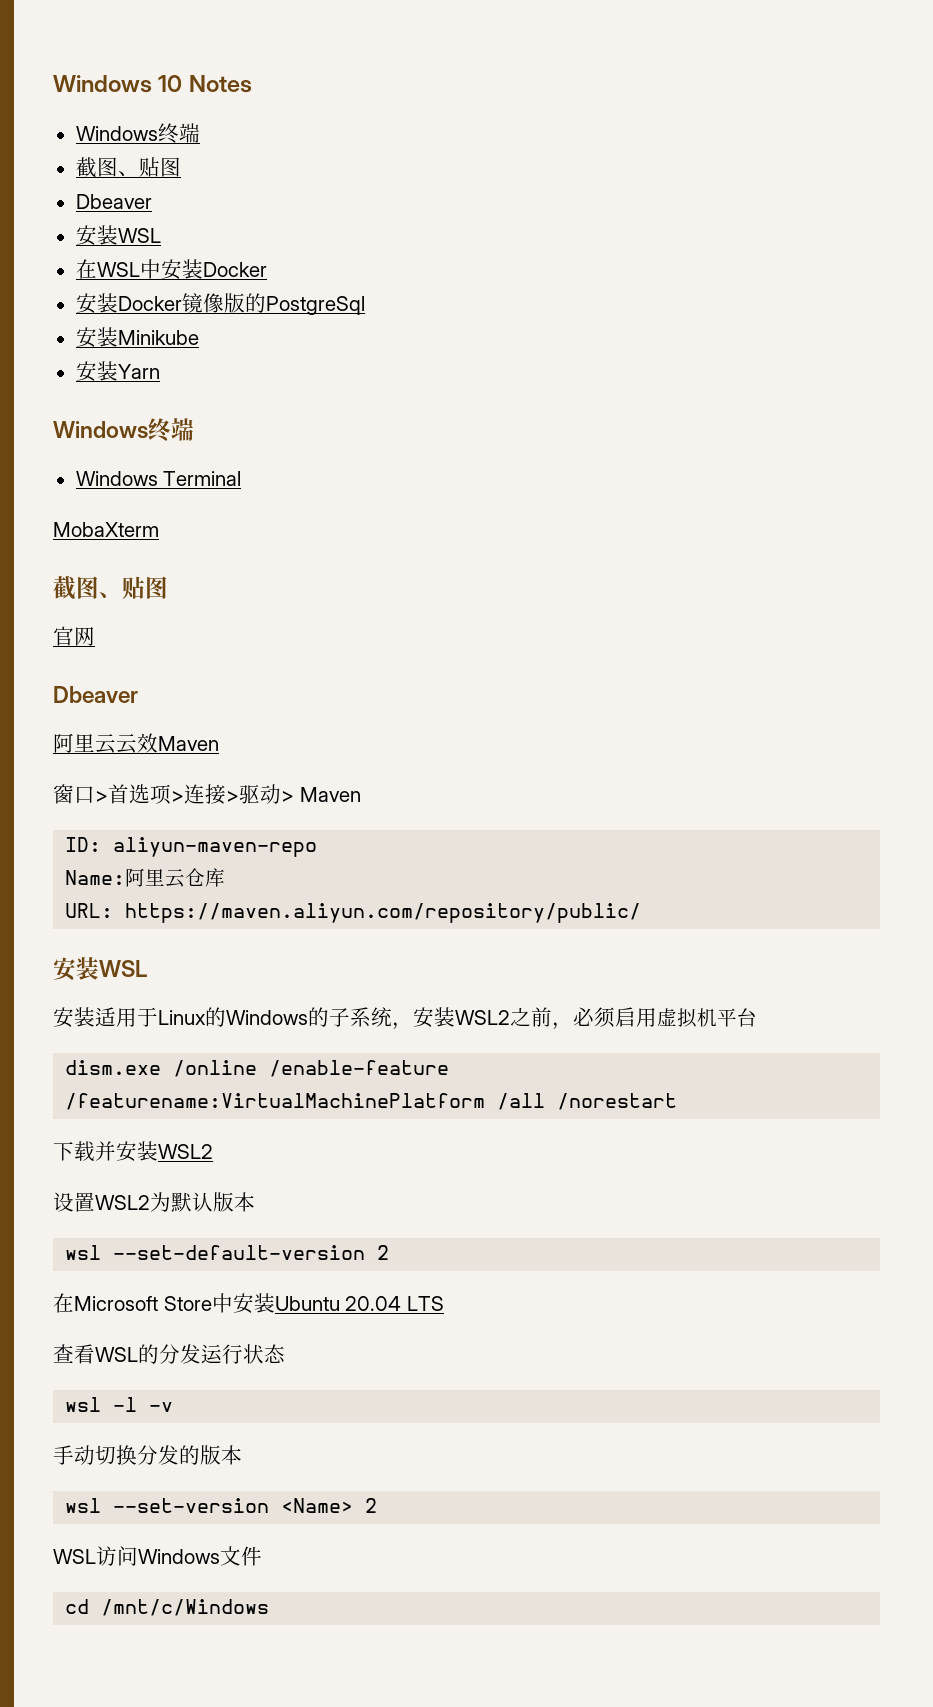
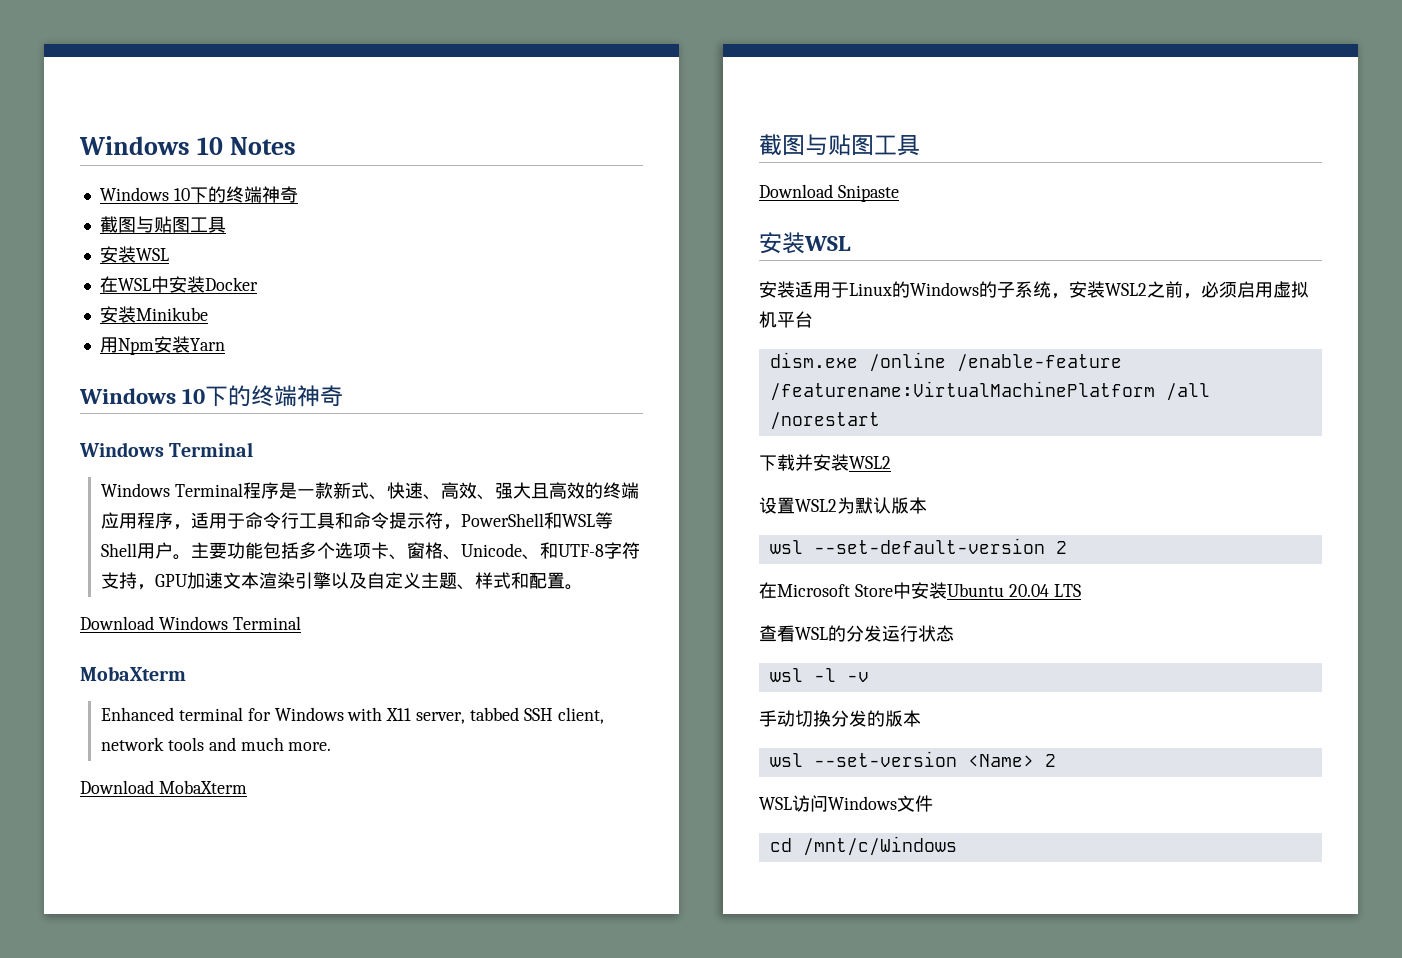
  Windows 10 Notes
- Windows终端
- 截图、贴图
- Dbeaver
+ Windows 10下的终端神奇
+ 截图与贴图工具
- 安装Docker镜像版的PostgreSql
- 安装Yarn
- Windows终端
+ 用Npm安装Yarn
+ Windows 10下的终端神奇
  Windows Terminal
+ Windows Terminal程序是一款新式、快速、高效、强大且高效的终端应用程序，适用于命令行工具和命令提示符，PowerShell和WSL等Shell用户。主要功能包括多个选项卡、窗格、Unicode、和UTF-8字符支持，GPU加速文本渲染引擎以及自定义主题、样式和配置。
+ Download Windows Terminal
  MobaXterm
- 截图、贴图
- 官网
- Dbeaver
- 阿里云云效Maven
- 窗口>首选项>连接>驱动> Maven
- ID: aliyun-maven-repo
- Name:阿里云仓库
- URL: https://maven.aliyun.com/repository/public/
+ Enhanced terminal for Windows with X11 server, tabbed SSH client, network tools and much more.
+ Download MobaXterm
+ 截图与贴图工具
+ Download Snipaste

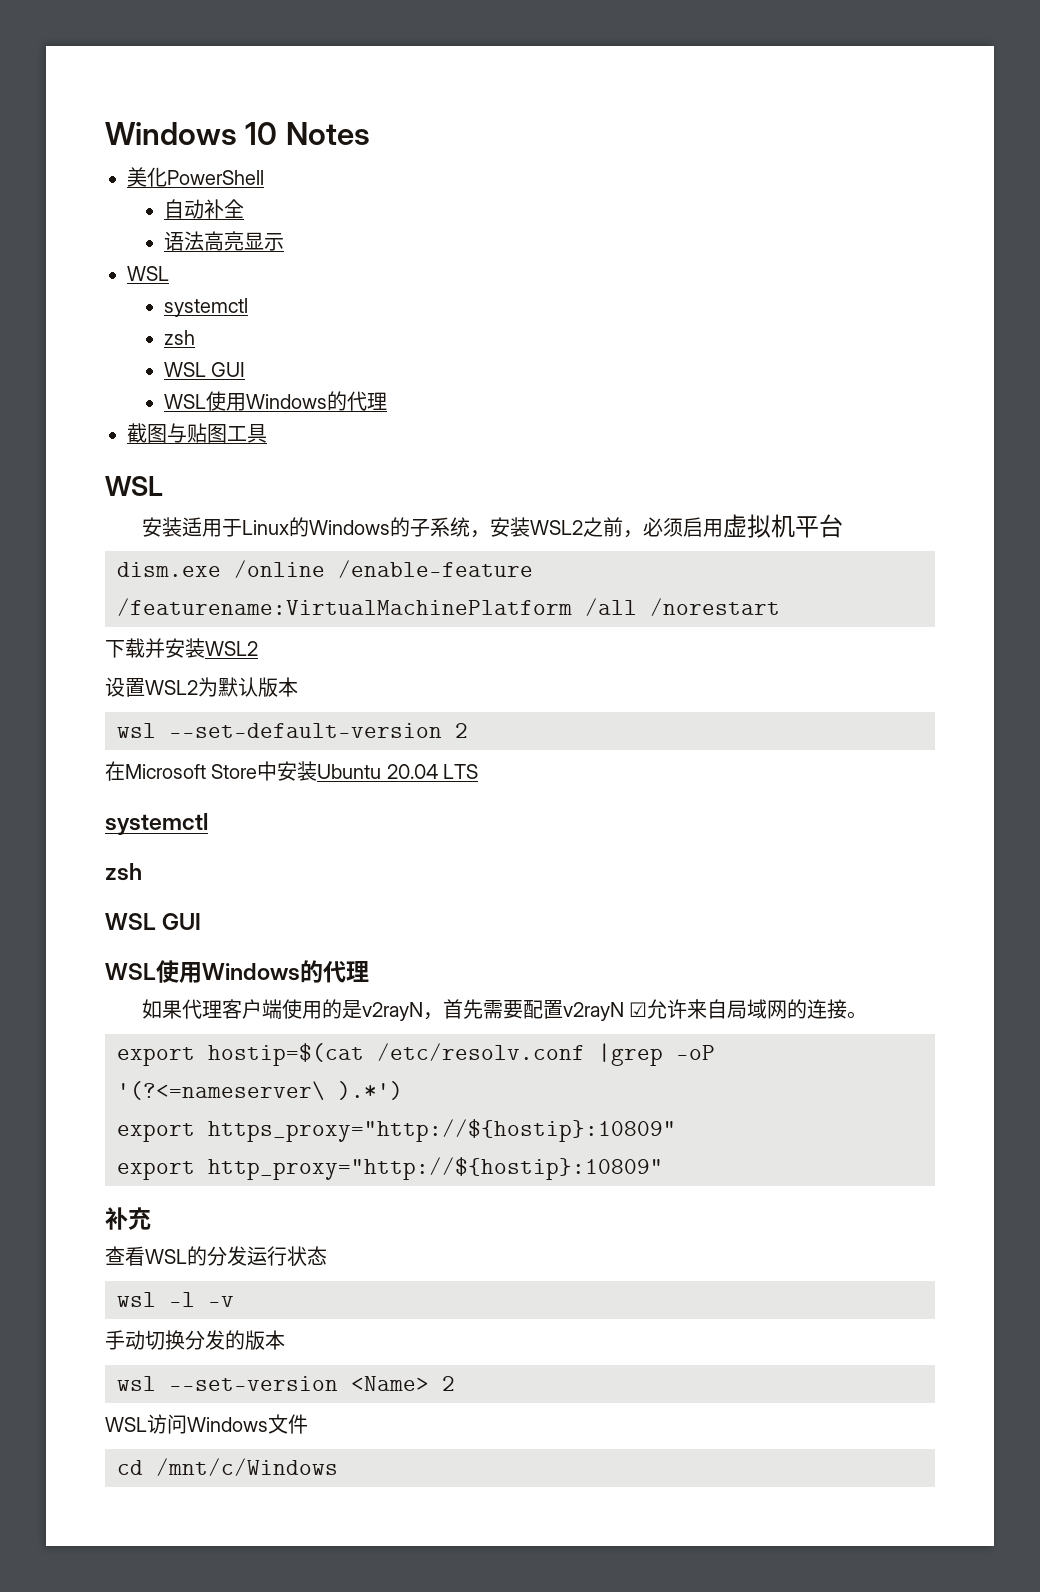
  Windows 10 Notes
- Windows 10下的终端神奇
+ 美化PowerShell
+ 自动补全
+ 语法高亮显示
+ WSL
+ systemctl
+ zsh
+ WSL GUI
+ WSL使用Windows的代理
  截图与贴图工具
- 安装WSL
- 在WSL中安装Docker
- 安装Minikube
- 用Npm安装Yarn
- Windows 10下的终端神奇
- Windows Terminal
- Windows Terminal程序是一款新式、快速、高效、强大且高效的终端应用程序，适用于命令行工具和命令提示符，PowerShell和WSL等Shell用户。主要功能包括多个选项卡、窗格、Unicode、和UTF-8字符支持，GPU加速文本渲染引擎以及自定义主题、样式和配置。
- Download Windows Terminal
- MobaXterm
- Enhanced terminal for Windows with X11 server, tabbed SSH client, network tools and much more.
- Download MobaXterm
- 截图与贴图工具
- Download Snipaste
- 安装WSL
+ WSL
  在Microsoft Store中安装Ubuntu 20.04 LTS
+ systemctl
+ zsh
+ WSL GUI
+ WSL使用Windows的代理
+ 如果代理客户端使用的是v2rayN，首先需要配置v2rayN ☑允许来自局域网的连接。
+ export hostip=$(cat /etc/resolv.conf |grep -oP '(?<=nameserver\ ).*')
+ export https_proxy="http://${hostip}:10809"
+ export http_proxy="http://${hostip}:10809"
+ 补充

